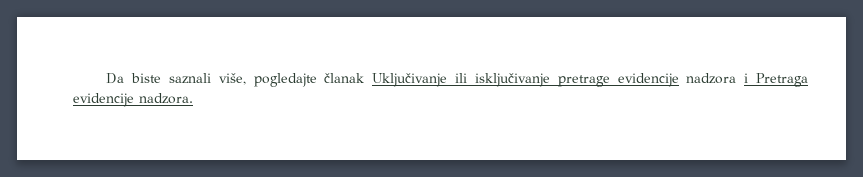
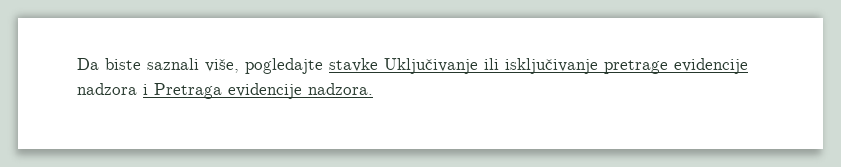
- Da biste saznali više, pogledajte članak Uključivanje ili isključivanje pretrage evidencije nadzora i Pretraga evidencije nadzora.
+ Da biste saznali više, pogledajte stavke Uključivanje ili isključivanje pretrage evidencije nadzora i Pretraga evidencije nadzora.

